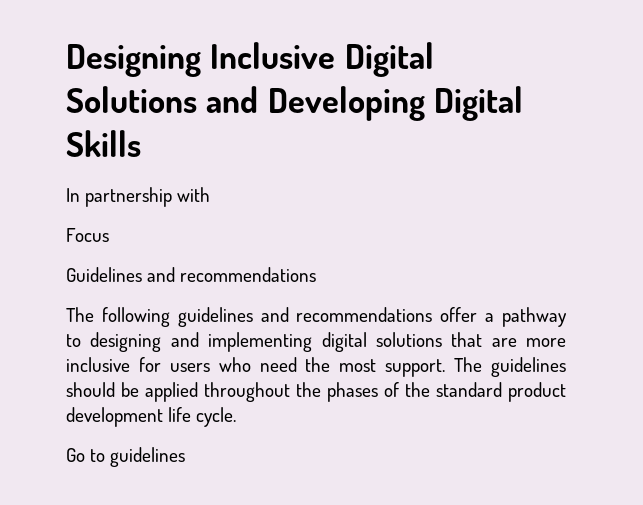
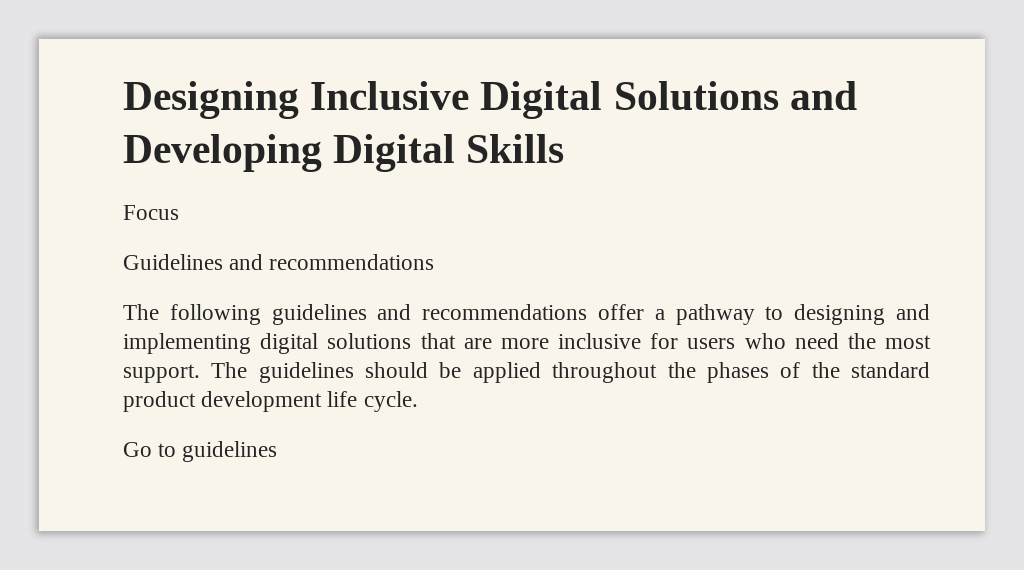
- In partnership with

